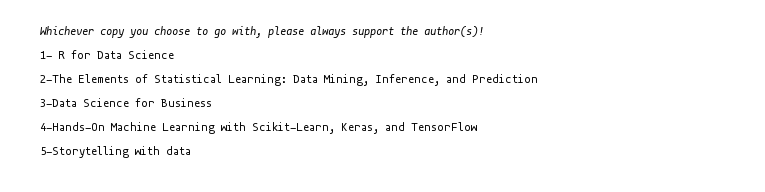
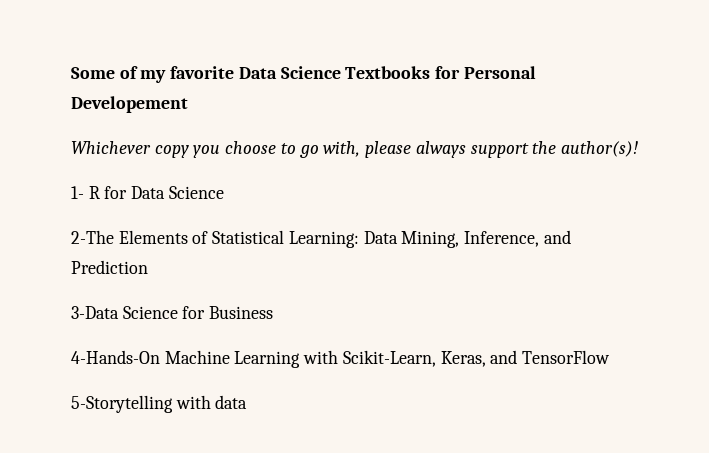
+ Some of my favorite Data Science Textbooks for Personal Developement

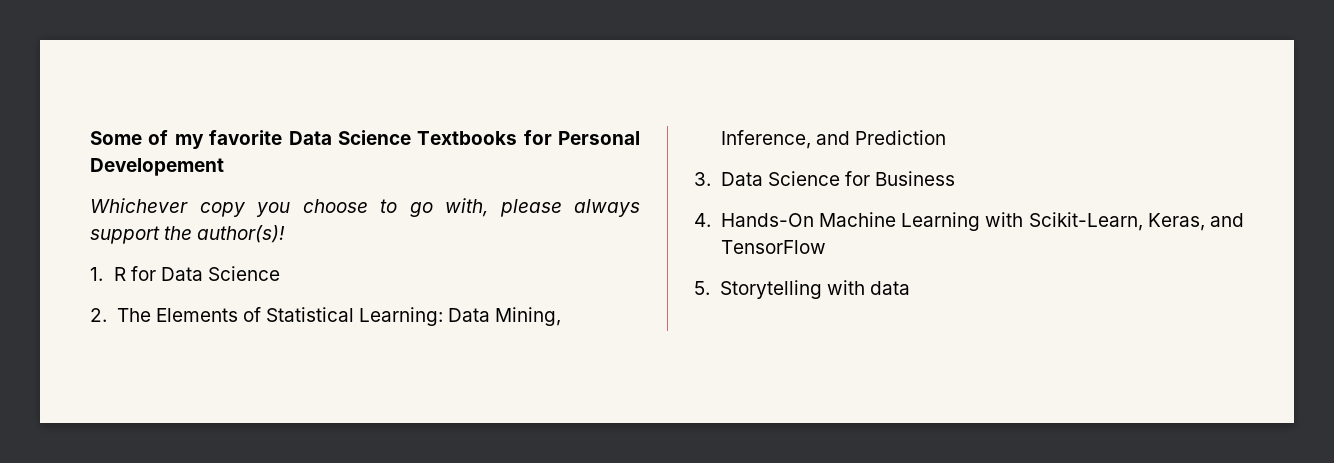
- 1- R for Data Science
+ 1. R for Data Science
- 2-The Elements of Statistical Learning: Data Mining, Inference, and Prediction
+ 2. The Elements of Statistical Learning: Data Mining, Inference, and Prediction
- 3-Data Science for Business
+ 3. Data Science for Business
- 4-Hands-On Machine Learning with Scikit-Learn, Keras, and TensorFlow
+ 4. Hands-On Machine Learning with Scikit-Learn, Keras, and TensorFlow
- 5-Storytelling with data
+ 5. Storytelling with data

